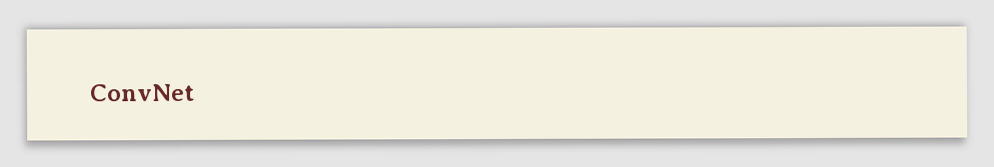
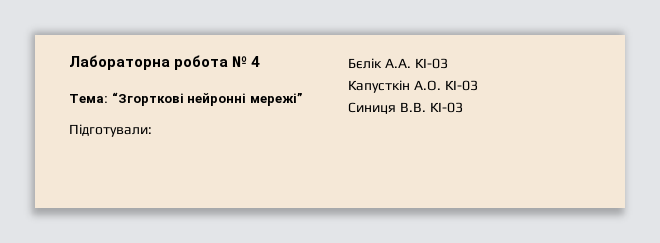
- ConvNet
+ Лабораторна робота № 4
+ Тема: “Згорткові нейронні мережі”
+ Підготували:
+ Бєлік А.А. КІ-03
+ Капусткін А.О. КІ-03
+ Синиця В.В. КІ-03

